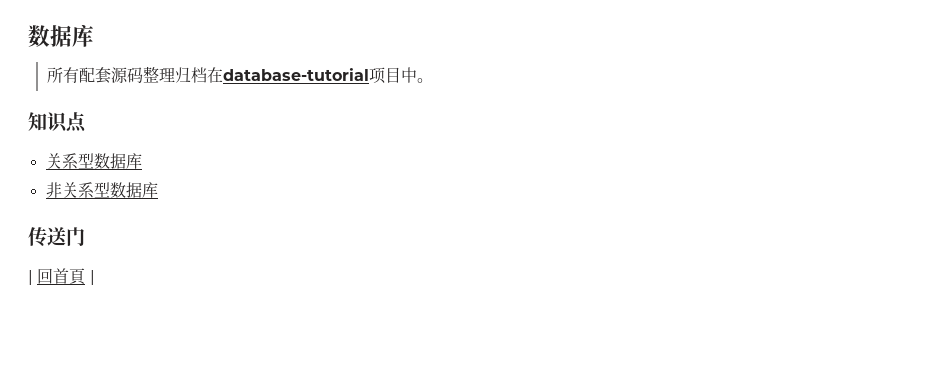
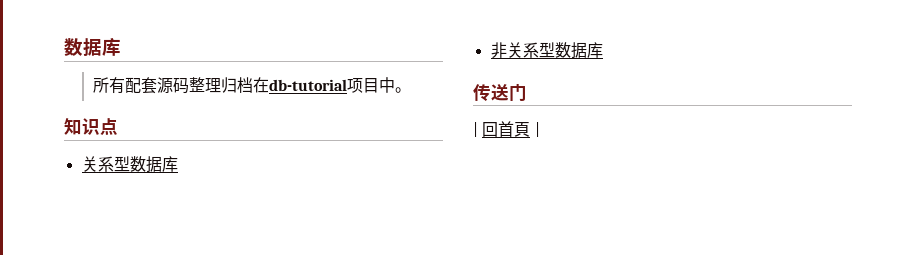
- 所有配套源码整理归档在database-tutorial项目中。
+ 所有配套源码整理归档在db-tutorial项目中。

